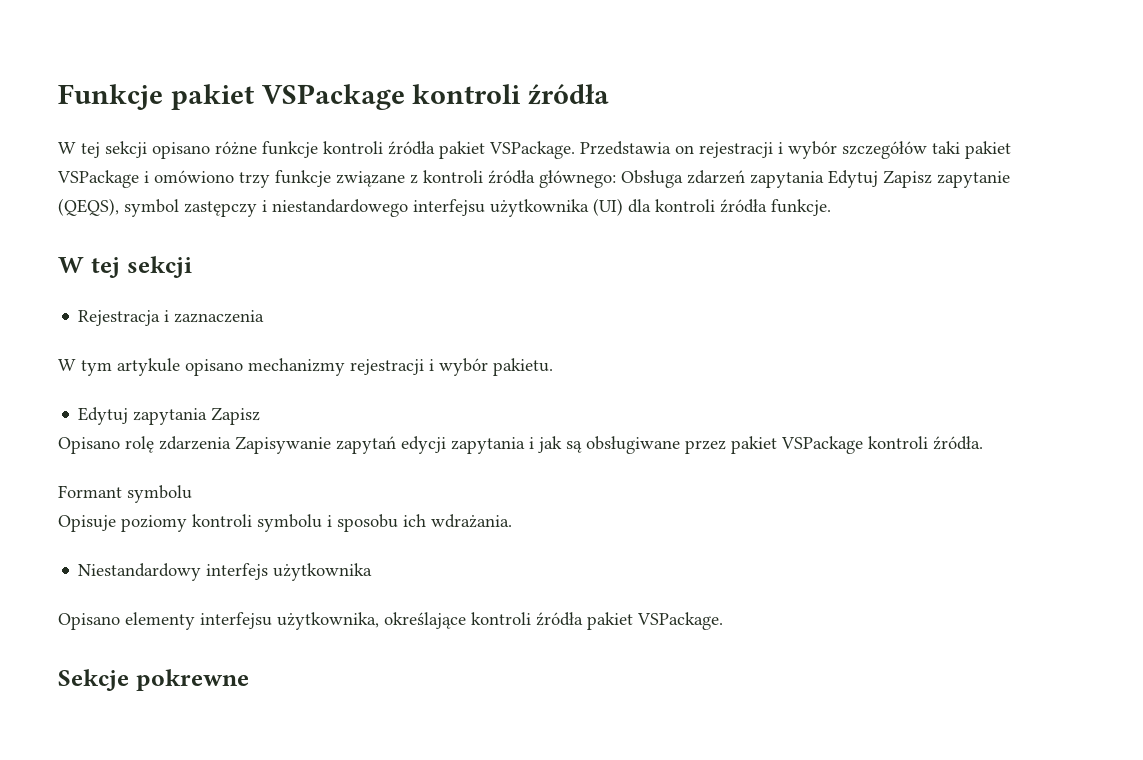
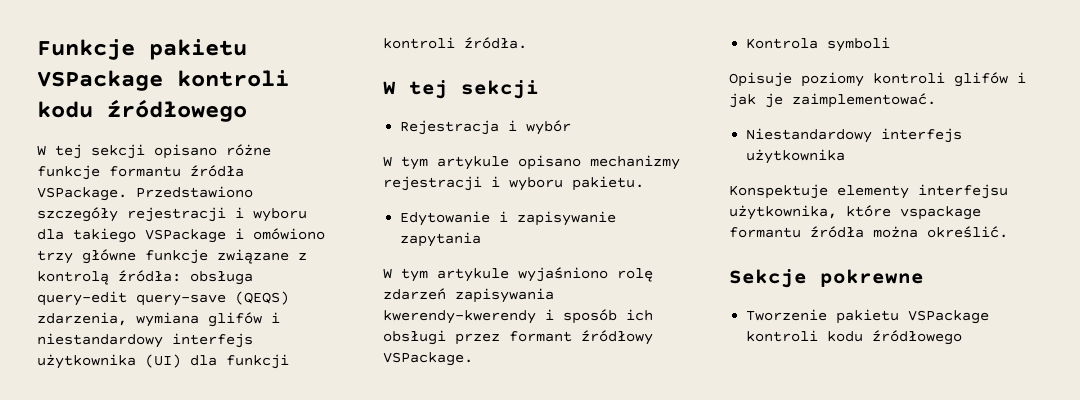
- Funkcje pakiet VSPackage kontroli źródła
+ Funkcje pakietu VSPackage kontroli kodu źródłowego
- W tej sekcji opisano różne funkcje kontroli źródła pakiet VSPackage. Przedstawia on rejestracji i wybór szczegółów taki pakiet VSPackage i omówiono trzy funkcje związane z kontroli źródła głównego: Obsługa zdarzeń zapytania Edytuj Zapisz zapytanie (QEQS), symbol zastępczy i niestandardowego interfejsu użytkownika (UI) dla kontroli źródła funkcje.
+ W tej sekcji opisano różne funkcje formantu źródła VSPackage. Przedstawiono szczegóły rejestracji i wyboru dla takiego VSPackage i omówiono trzy główne funkcje związane z kontrolą źródła: obsługa query-edit query-save (QEQS) zdarzenia, wymiana glifów i niestandardowy interfejs użytkownika (UI) dla funkcji kontroli źródła.
- Rejestracja i zaznaczenia
+ Rejestracja i wybór
- W tym artykule opisano mechanizmy rejestracji i wybór pakietu.
+ W tym artykule opisano mechanizmy rejestracji i wyboru pakietu.
- Edytuj zapytania Zapisz
- Opisano rolę zdarzenia Zapisywanie zapytań edycji zapytania i jak są obsługiwane przez pakiet VSPackage kontroli źródła.
- Formant symbolu
- Opisuje poziomy kontroli symbolu i sposobu ich wdrażania.
+ Edytowanie i zapisywanie zapytania
+ W tym artykule wyjaśniono rolę zdarzeń zapisywania kwerendy-kwerendy i sposób ich obsługi przez formant źródłowy VSPackage.
+ Kontrola symboli
+ Opisuje poziomy kontroli glifów i jak je zaimplementować.
- Opisano elementy interfejsu użytkownika, określające kontroli źródła pakiet VSPackage.
+ Konspektuje elementy interfejsu użytkownika, które vspackage formantu źródła można określić.
  Sekcje pokrewne
+ Tworzenie pakietu VSPackage kontroli kodu źródłowego

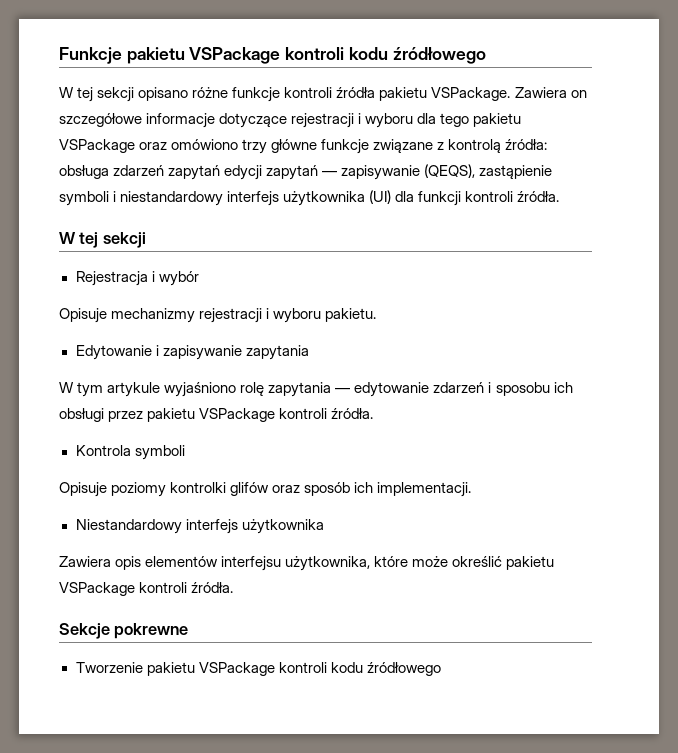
- W tej sekcji opisano różne funkcje formantu źródła VSPackage. Przedstawiono szczegóły rejestracji i wyboru dla takiego VSPackage i omówiono trzy główne funkcje związane z kontrolą źródła: obsługa query-edit query-save (QEQS) zdarzenia, wymiana glifów i niestandardowy interfejs użytkownika (UI) dla funkcji kontroli źródła.
+ W tej sekcji opisano różne funkcje kontroli źródła pakietu VSPackage. Zawiera on szczegółowe informacje dotyczące rejestracji i wyboru dla tego pakietu VSPackage oraz omówiono trzy główne funkcje związane z kontrolą źródła: obsługa zdarzeń zapytań edycji zapytań — zapisywanie (QEQS), zastąpienie symboli i niestandardowy interfejs użytkownika (UI) dla funkcji kontroli źródła.
- W tym artykule opisano mechanizmy rejestracji i wyboru pakietu.
+ Opisuje mechanizmy rejestracji i wyboru pakietu.
- W tym artykule wyjaśniono rolę zdarzeń zapisywania kwerendy-kwerendy i sposób ich obsługi przez formant źródłowy VSPackage.
+ W tym artykule wyjaśniono rolę zapytania — edytowanie zdarzeń i sposobu ich obsługi przez pakietu VSPackage kontroli źródła.
  Kontrola symboli
- Opisuje poziomy kontroli glifów i jak je zaimplementować.
+ Opisuje poziomy kontrolki glifów oraz sposób ich implementacji.
  Niestandardowy interfejs użytkownika
- Konspektuje elementy interfejsu użytkownika, które vspackage formantu źródła można określić.
+ Zawiera opis elementów interfejsu użytkownika, które może określić pakietu VSPackage kontroli źródła.

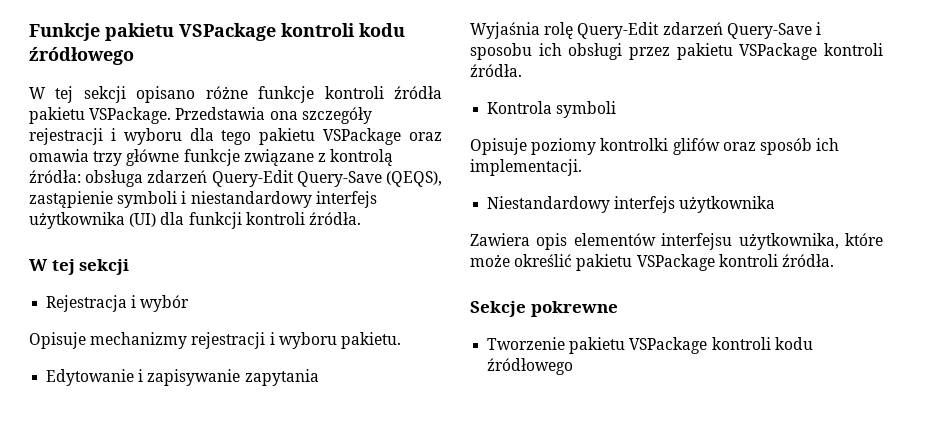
- Zawiera on szczegółowe informacje dotyczące rejestracji i wyboru dla tego pakietu VSPackage oraz omówiono trzy główne funkcje związane z kontrolą źródła: obsługa zdarzeń zapytań edycji zapytań — zapisywanie (QEQS), zastąpienie symboli i niestandardowy interfejs użytkownika (UI) dla funkcji kontroli źródła.
+ Przedstawia ona szczegóły rejestracji i wyboru dla tego pakietu VSPackage oraz omawia trzy główne funkcje związane z kontrolą źródła: obsługa zdarzeń Query-Edit Query-Save (QEQS), zastąpienie symboli i niestandardowy interfejs użytkownika (UI) dla funkcji kontroli źródła.
- W tym artykule wyjaśniono rolę zapytania — edytowanie zdarzeń i sposobu ich obsługi przez pakietu VSPackage kontroli źródła.
+ Wyjaśnia rolę Query-Edit zdarzeń Query-Save i sposobu ich obsługi przez pakietu VSPackage kontroli źródła.

